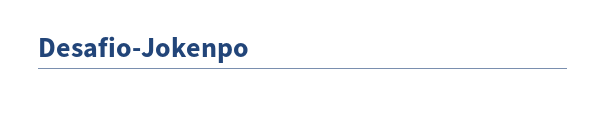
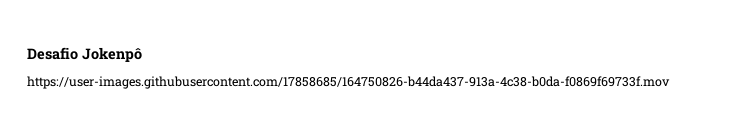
- Desafio-Jokenpo
+ Desafio Jokenpô
+ https://user-images.githubusercontent.com/17858685/164750826-b44da437-913a-4c38-b0da-f0869f69733f.mov

